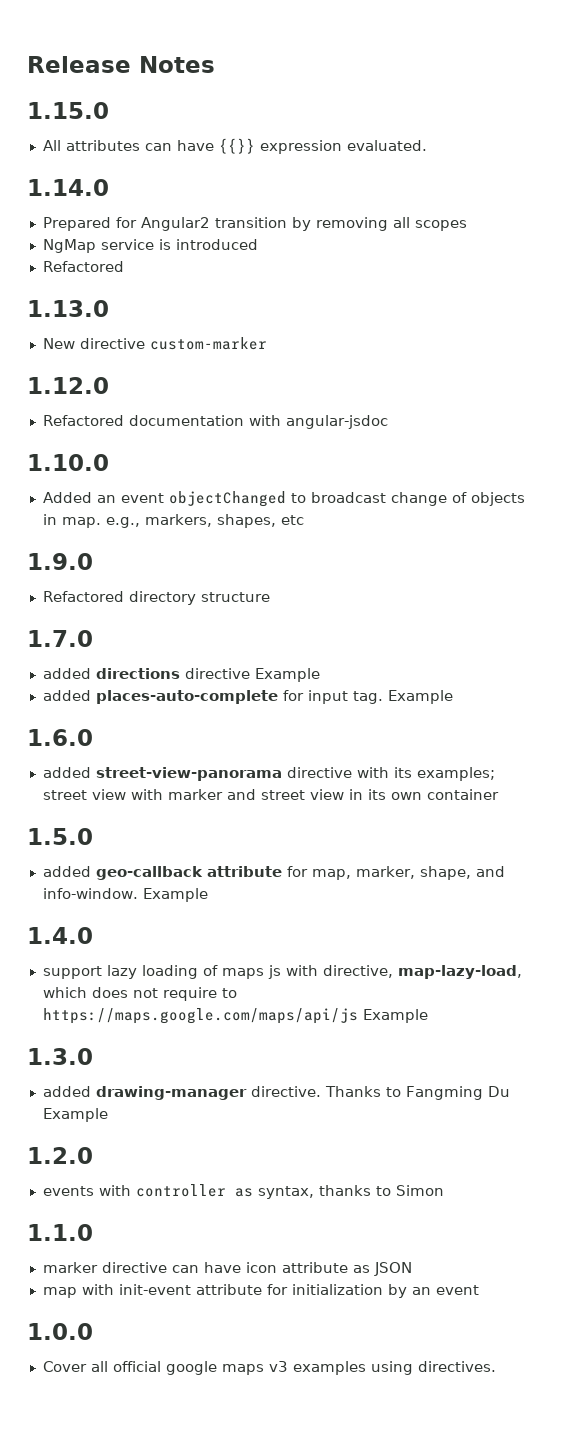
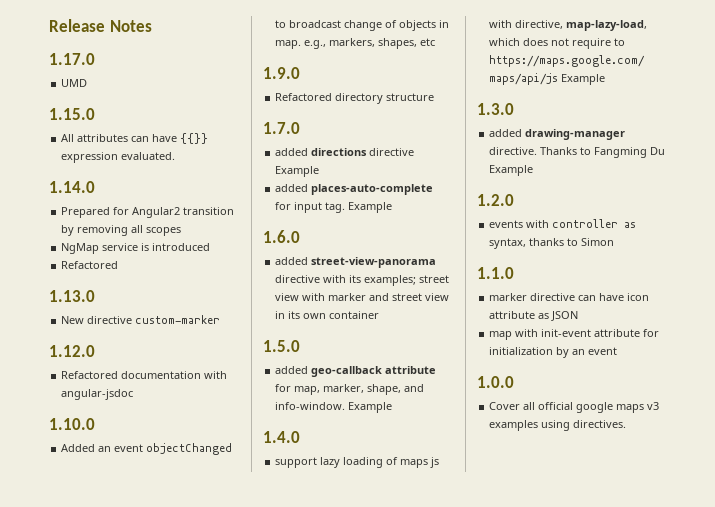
+ 1.17.0
+ UMD

